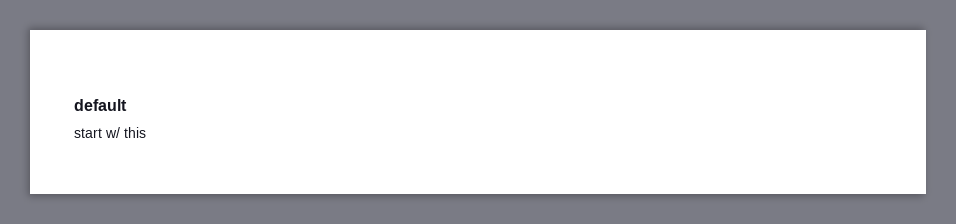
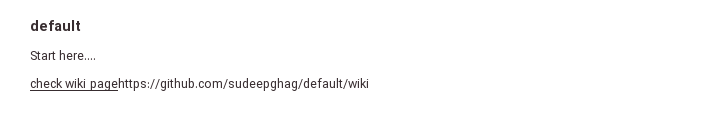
- start w/ this
+ Start here....
+ check wiki pagehttps://github.com/sudeepghag/default/wiki

